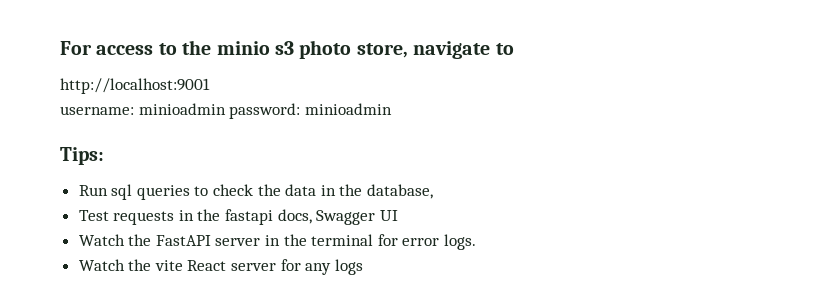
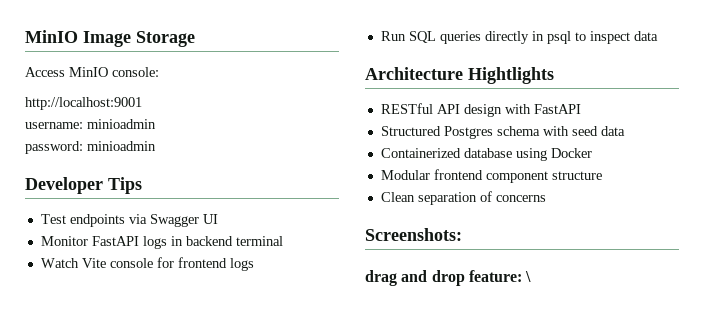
- For access to the minio s3 photo store, navigate to
+ MinIO Image Storage
+ Access MinIO console:
- username: minioadmin password: minioadmin
+ username: minioadmin
+ password: minioadmin
- Tips:
- Run sql queries to check the data in the database,
- Test requests in the fastapi docs, Swagger UI
- Watch the FastAPI server in the terminal for error logs.
- Watch the vite React server for any logs
+ Developer Tips
+ Test endpoints via Swagger UI
+ Monitor FastAPI logs in backend terminal
+ Watch Vite console for frontend logs
+ Run SQL queries directly in psql to inspect data
+ Architecture Hightlights
+ RESTful API design with FastAPI
+ Structured Postgres schema with seed data
+ Containerized database using Docker
+ Modular frontend component structure
+ Clean separation of concerns
+ Screenshots:
+ drag and drop feature: \

